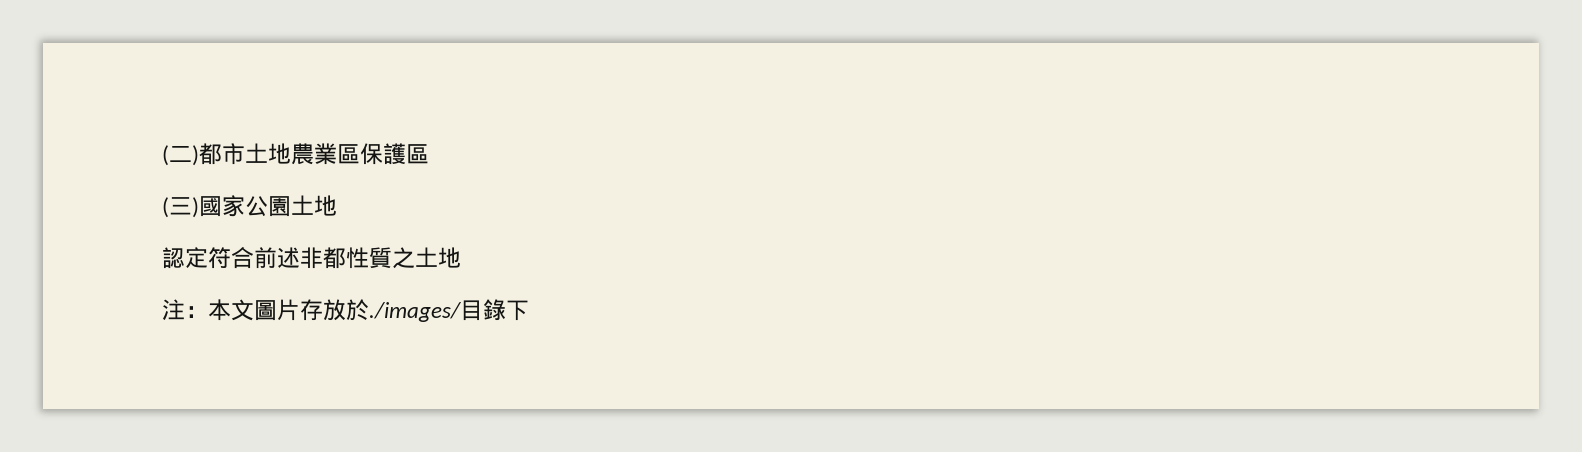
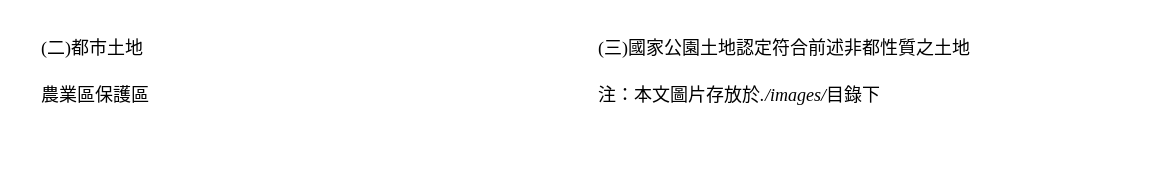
- (二)都市土地農業區保護區
+ (二)都市土地
+ 農業區保護區
- (三)國家公園土地
- 認定符合前述非都性質之土地
+ (三)國家公園土地認定符合前述非都性質之土地

